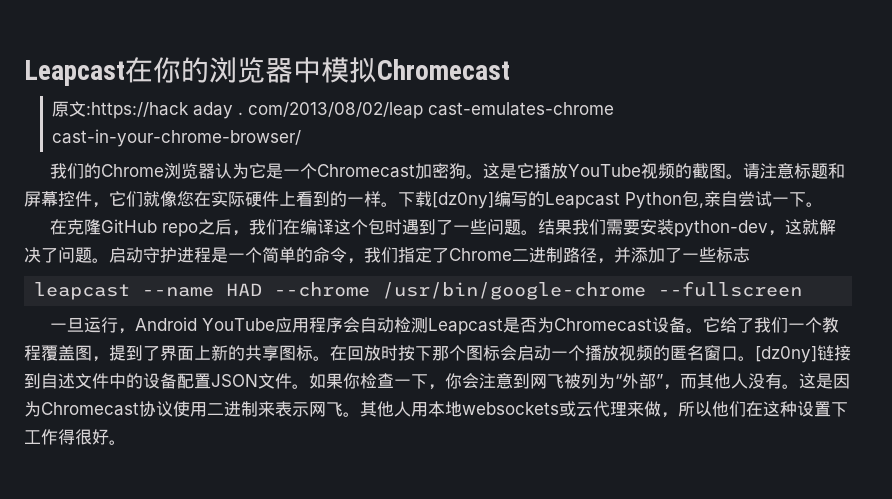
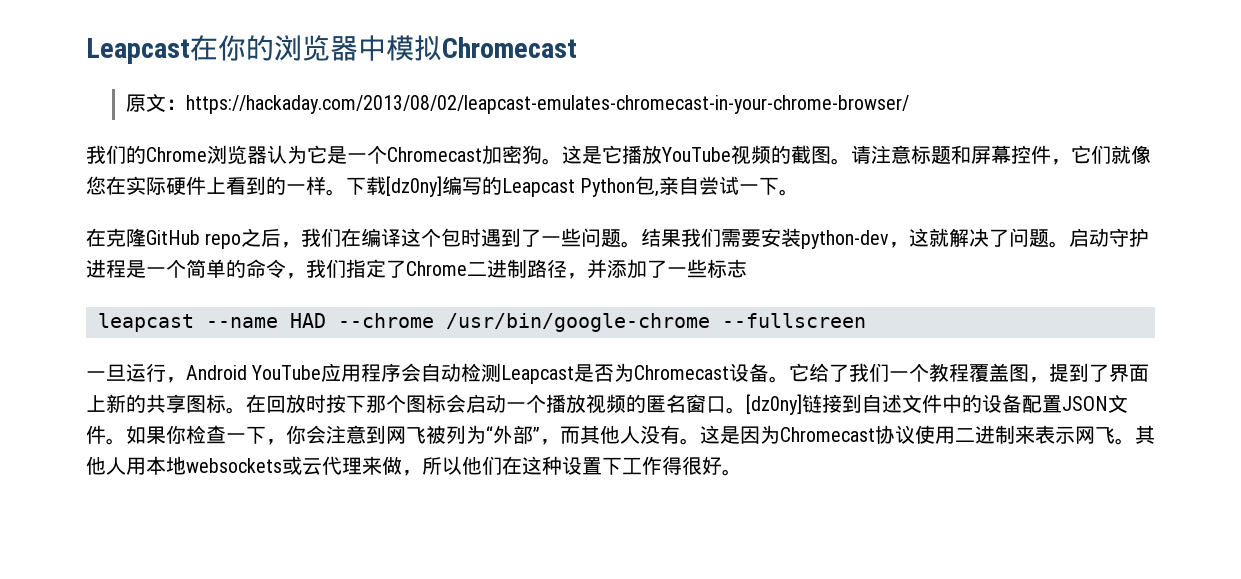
- 原文:https://hack aday . com/2013/08/02/leap cast-emulates-chrome cast-in-your-chrome-browser/
+ 原文：https://hackaday.com/2013/08/02/leapcast-emulates-chromecast-in-your-chrome-browser/

